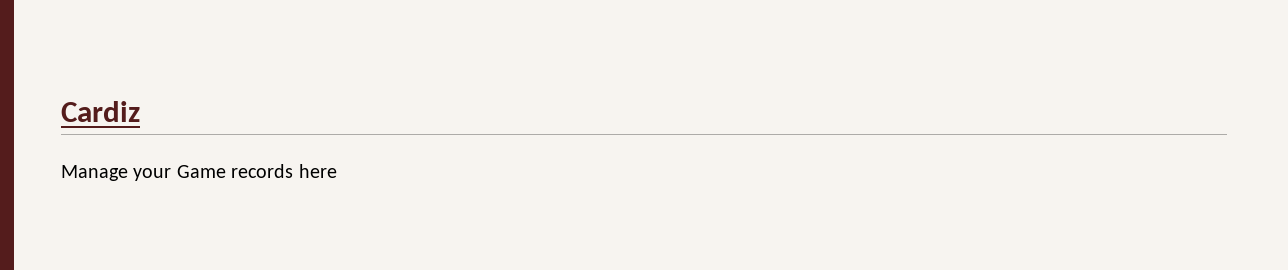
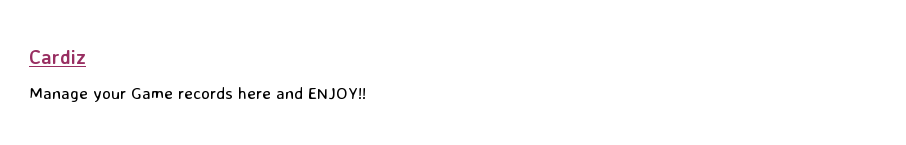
- Manage your Game records here
+ Manage your Game records here and ENJOY!!

